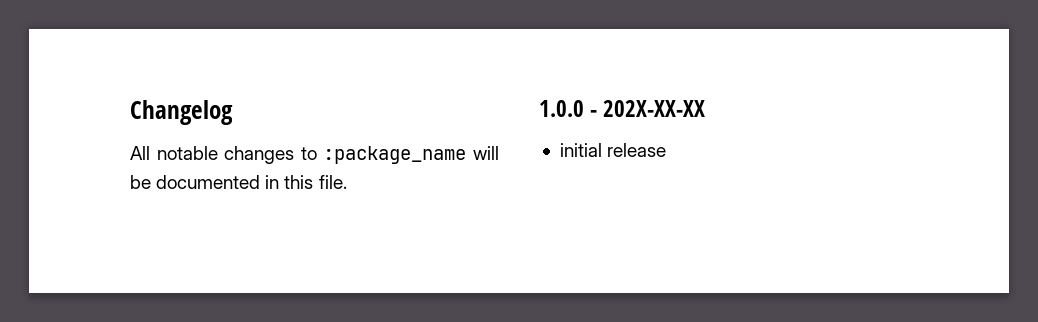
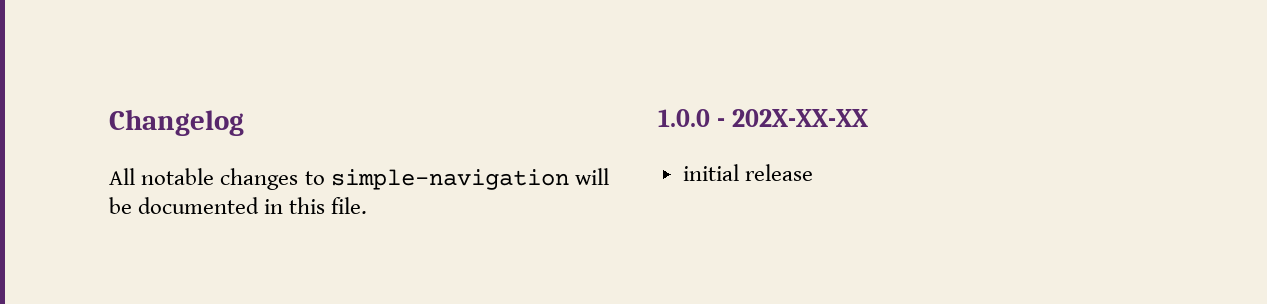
- All notable changes to :package_name will be documented in this file.
+ All notable changes to simple-navigation will be documented in this file.

